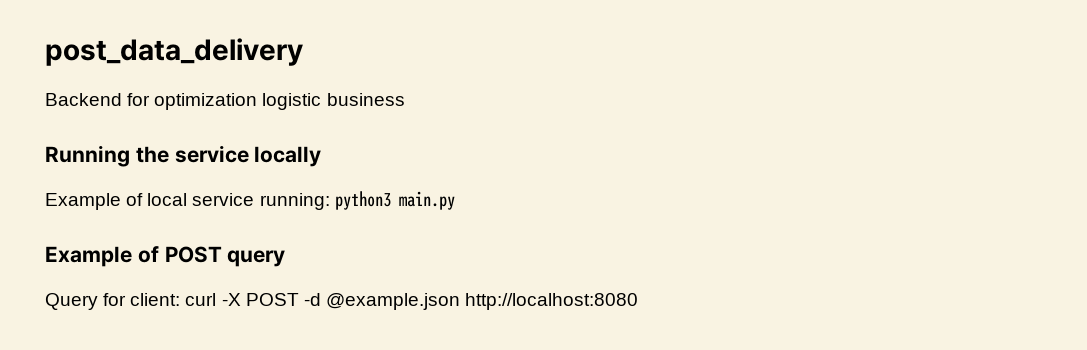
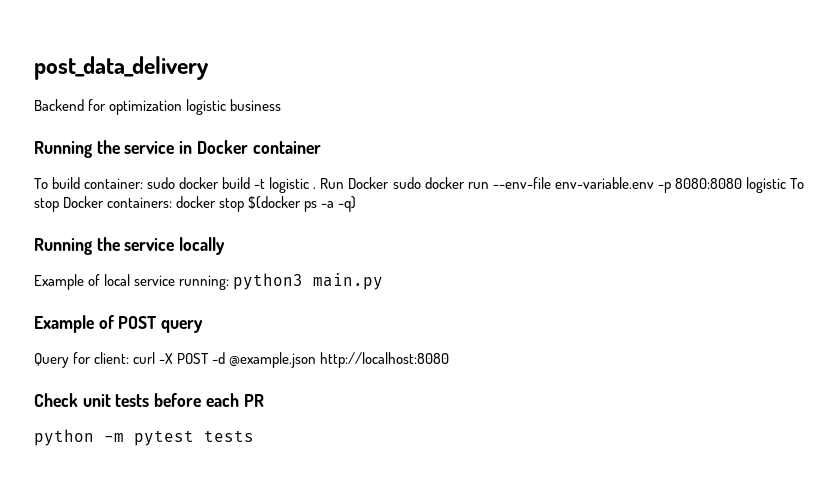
+ Running the service in Docker container
+ To build container: sudo docker build -t logistic . Run Docker sudo docker run --env-file env-variable.env -p 8080:8080 logistic To stop Docker containers: docker stop $(docker ps -a -q)
+ Check unit tests before each PR
+ python -m pytest tests

